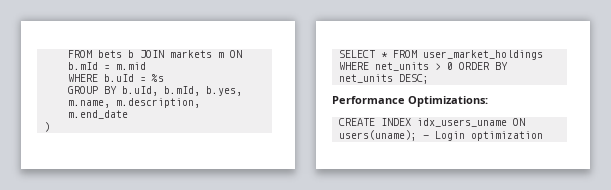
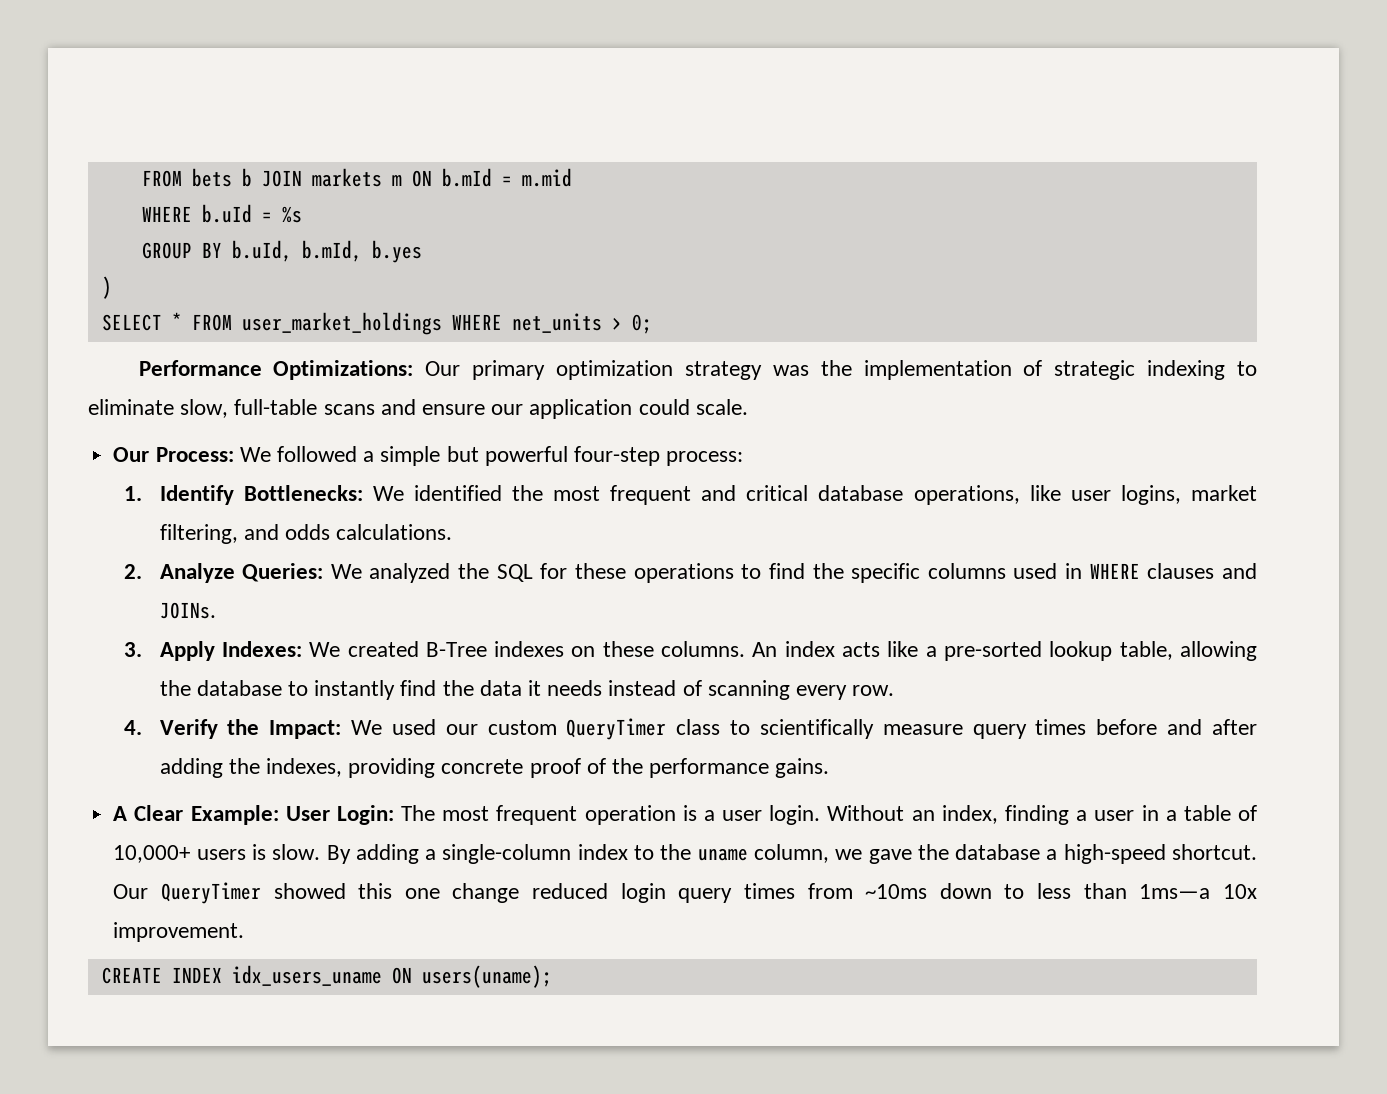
- GROUP BY b.uId, b.mId, b.yes, m.name, m.description, m.end_date
+ GROUP BY b.uId, b.mId, b.yes
- SELECT * FROM user_market_holdings WHERE net_units > 0 ORDER BY net_units DESC;
- Performance Optimizations:
+ SELECT * FROM user_market_holdings WHERE net_units > 0;
+ Performance Optimizations: Our primary optimization strategy was the implementation of strategic indexing to eliminate slow, full-table scans and ensure our application could scale.
+ Our Process: We followed a simple but powerful four-step process:
+ 1. Identify Bottlenecks: We identified the most frequent and critical database operations, like user logins, market filtering, and odds calculations.
+ 2. Analyze Queries: We analyzed the SQL for these operations to find the specific columns used in WHERE clauses and JOINs.
+ 3. Apply Indexes: We created B-Tree indexes on these columns. An index acts like a pre-sorted lookup table, allowing the database to instantly find the data it needs instead of scanning every row.
+ 4. Verify the Impact: We used our custom QueryTimer class to scientifically measure query times before and after adding the indexes, providing concrete proof of the performance gains.
+ A Clear Example: User Login: The most frequent operation is a user login. Without an index, finding a user in a table of 10,000+ users is slow. By adding a single-column index to the uname column, we gave the database a high-speed shortcut. Our QueryTimer showed this one change reduced login query times from ~10ms down to less than 1ms—a 10x improvement.
- CREATE INDEX idx_users_uname ON users(uname); - Login optimization
+ CREATE INDEX idx_users_uname ON users(uname);

